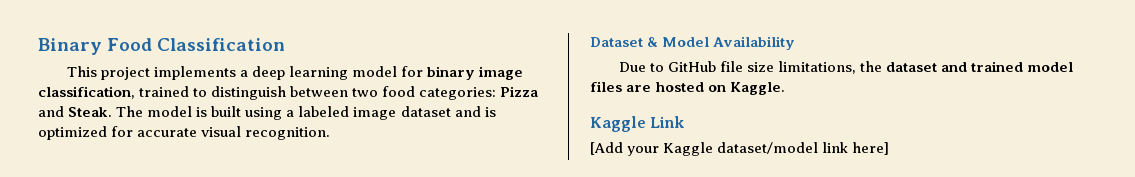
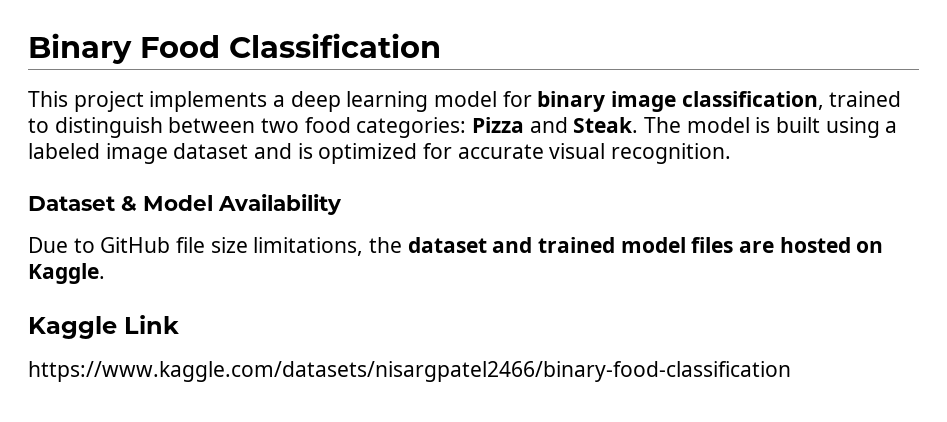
- [Add your Kaggle dataset/model link here]
+ https://www.kaggle.com/datasets/nisargpatel2466/binary-food-classification

